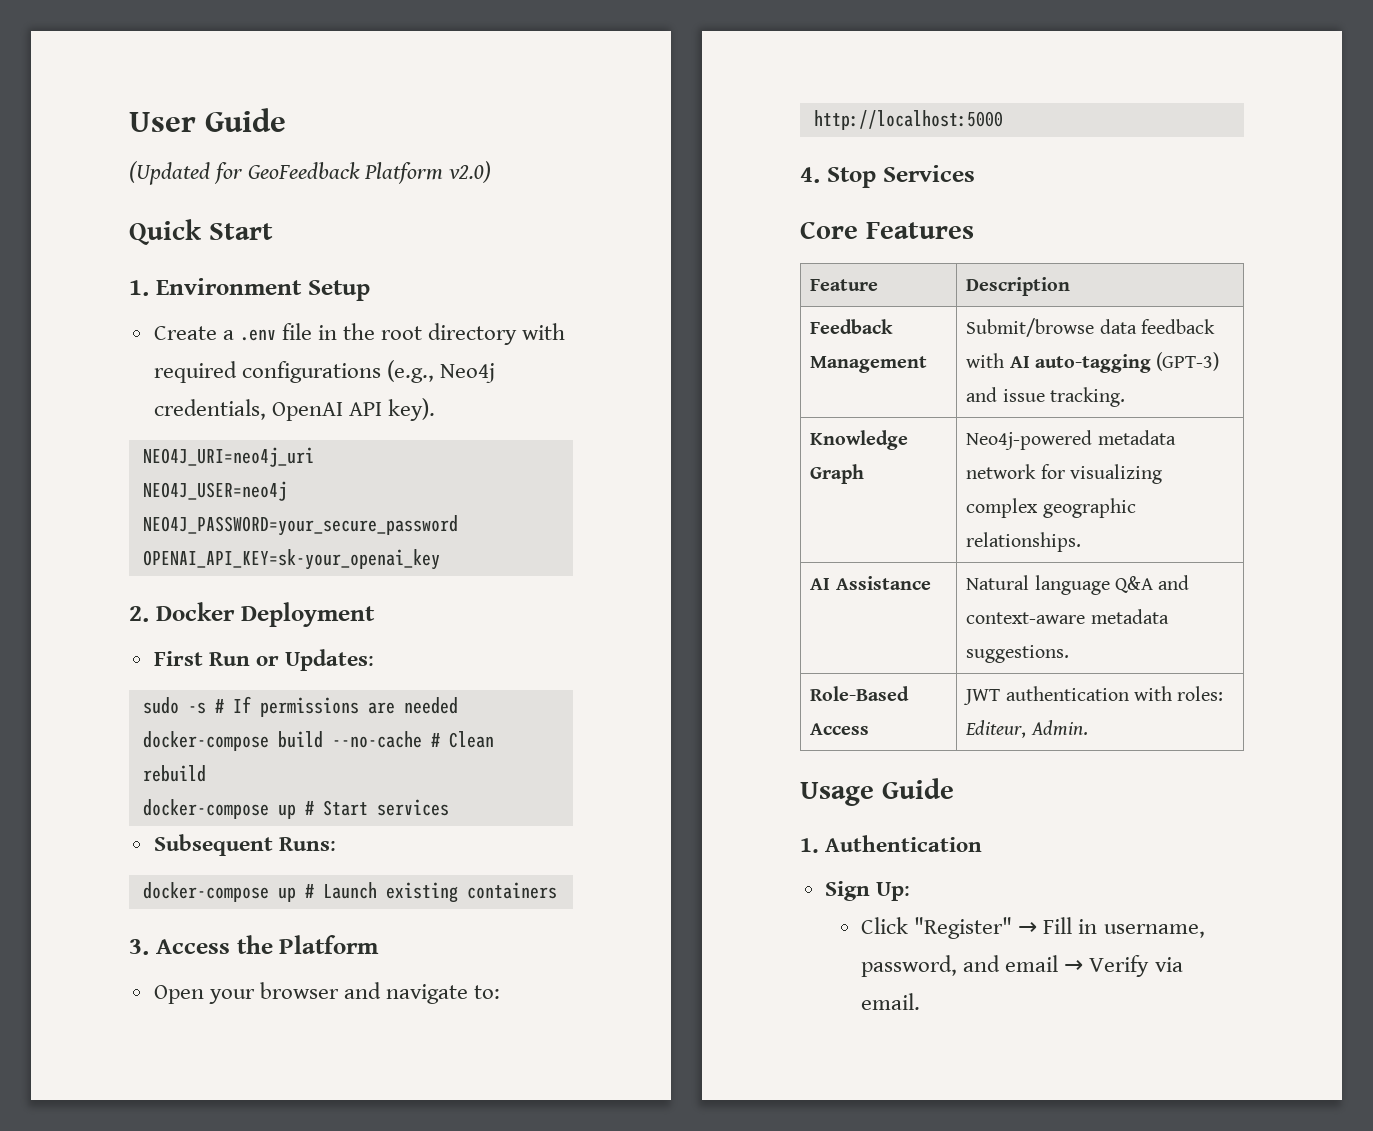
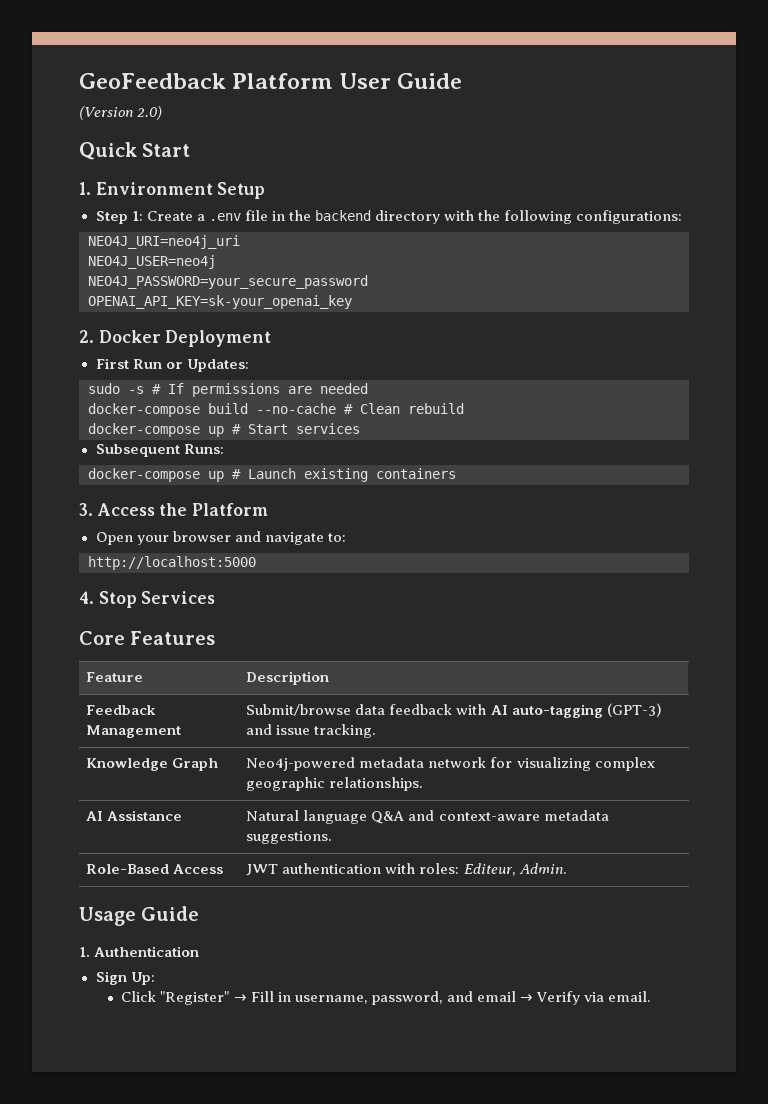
- User Guide
+ GeoFeedback Platform User Guide
- (Updated for GeoFeedback Platform v2.0)
+ (Version 2.0)
- Create a .env file in the root directory with required configurations (e.g., Neo4j credentials, OpenAI API key).
+ Step 1: Create a .env file in the backend directory with the following configurations:

